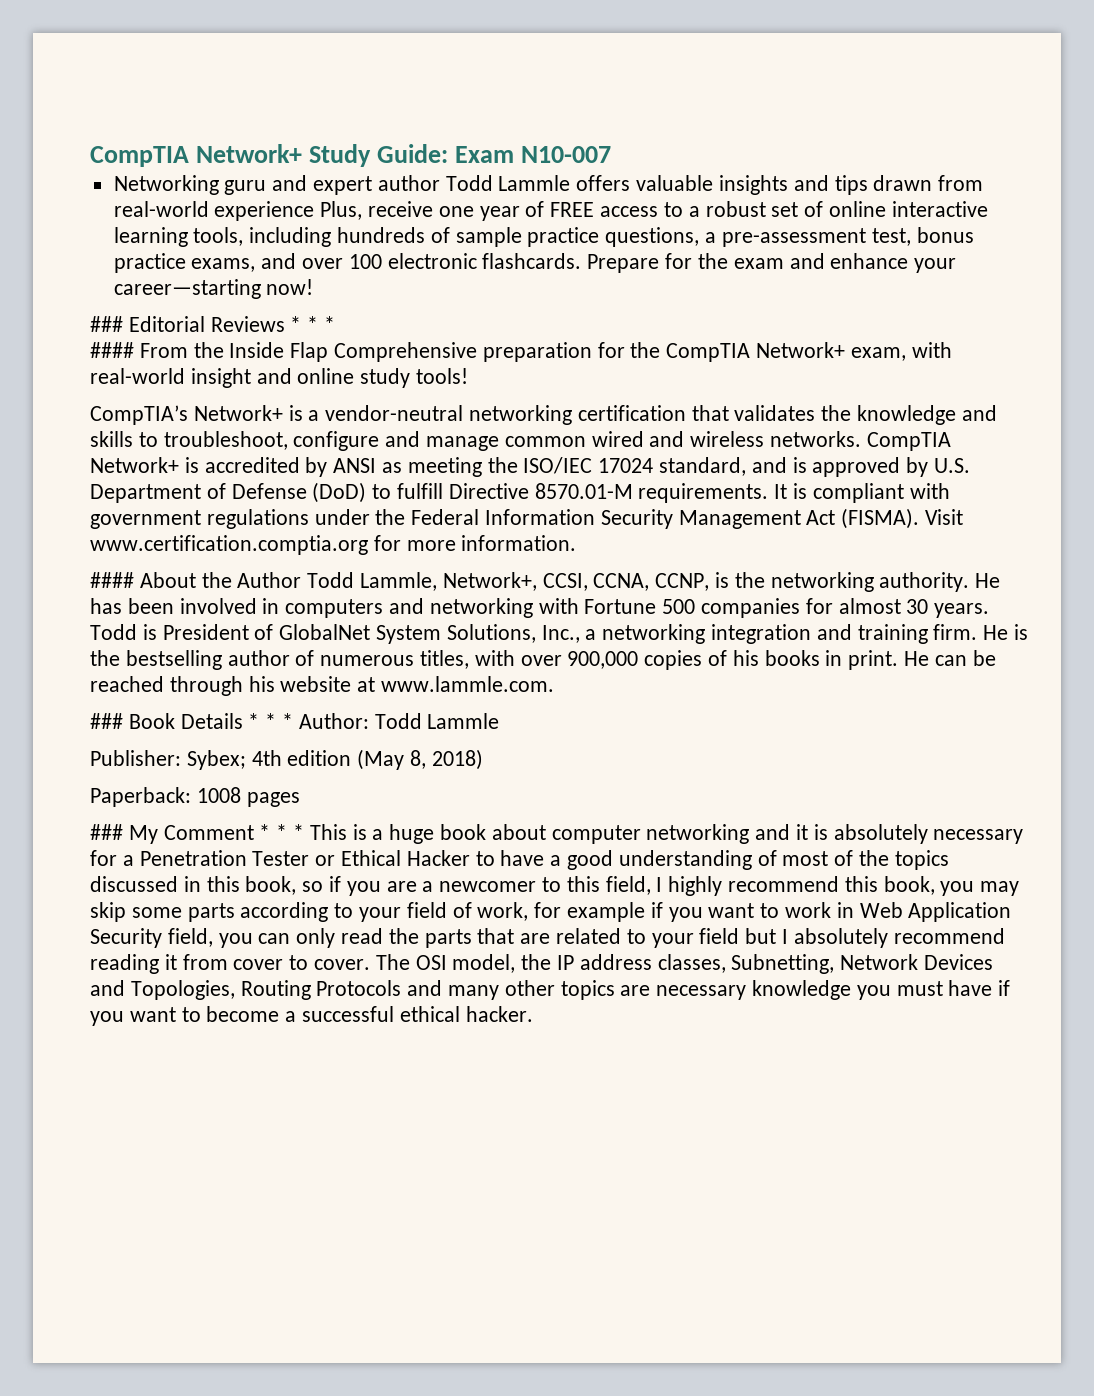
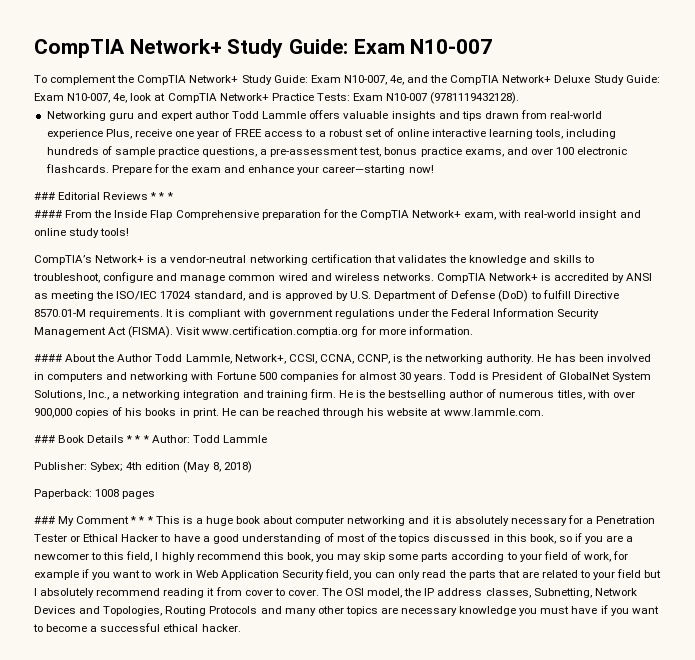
+ To complement the CompTIA Network+ Study Guide: Exam N10-007, 4e, and the CompTIA Network+ Deluxe Study Guide: Exam N10-007, 4e, look at CompTIA Network+ Practice Tests: Exam N10-007 (9781119432128).

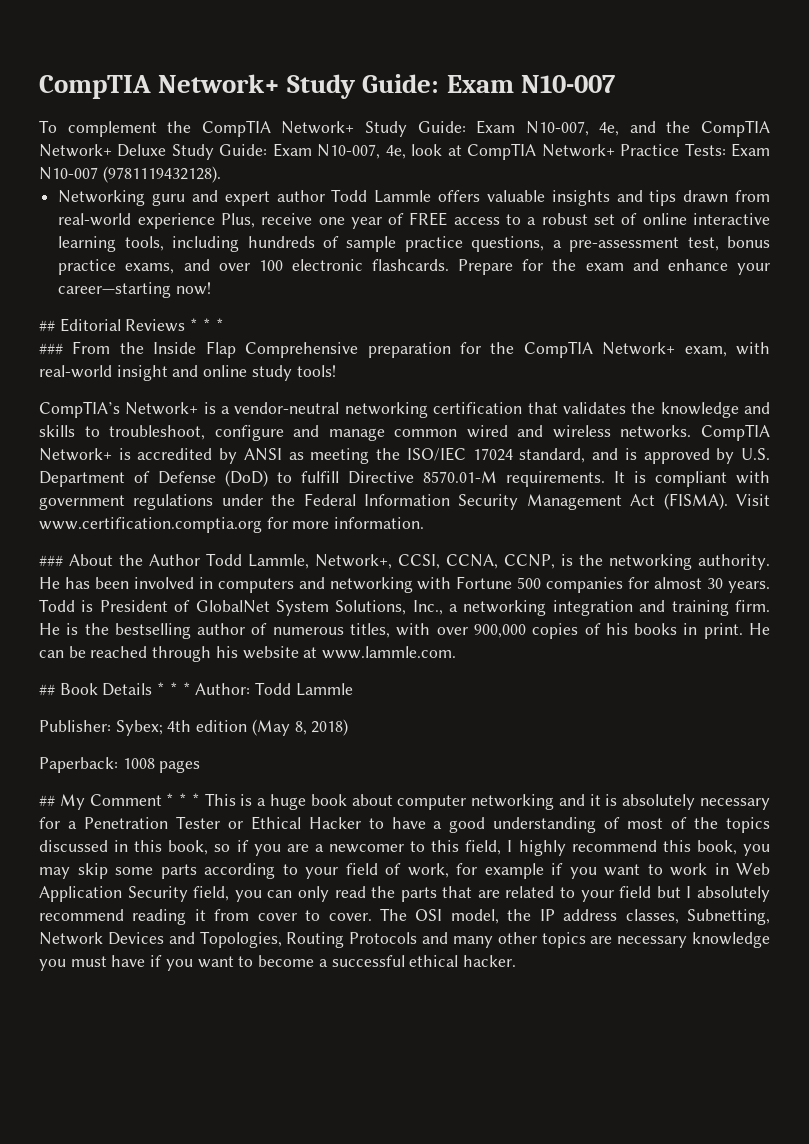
- ### Editorial Reviews * * *
+ ## Editorial Reviews * * *
- #### From the Inside Flap Comprehensive preparation for the CompTIA Network+ exam, with real-world insight and online study tools!
+ ### From the Inside Flap Comprehensive preparation for the CompTIA Network+ exam, with real-world insight and online study tools!
- #### About the Author Todd Lammle, Network+, CCSI, CCNA, CCNP, is the networking authority.
+ ### About the Author Todd Lammle, Network+, CCSI, CCNA, CCNP, is the networking authority.
- ### Book Details * * * Author: Todd Lammle
+ ## Book Details * * * Author: Todd Lammle
- ### My Comment * * * This is a huge book about computer networking and it is absolutely necessary for a Penetration Tester or Ethical Hacker to have a good understanding of most of the topics discussed in this book, so if you are a newcomer to this field, I highly recommend this book, you may skip some parts according to your field of work, for example if you want to work in Web Application Security field, you can only read the parts that are related to your field but I absolutely recommend reading it from cover to cover.
+ ## My Comment * * * This is a huge book about computer networking and it is absolutely necessary for a Penetration Tester or Ethical Hacker to have a good understanding of most of the topics discussed in this book, so if you are a newcomer to this field, I highly recommend this book, you may skip some parts according to your field of work, for example if you want to work in Web Application Security field, you can only read the parts that are related to your field but I absolutely recommend reading it from cover to cover.

